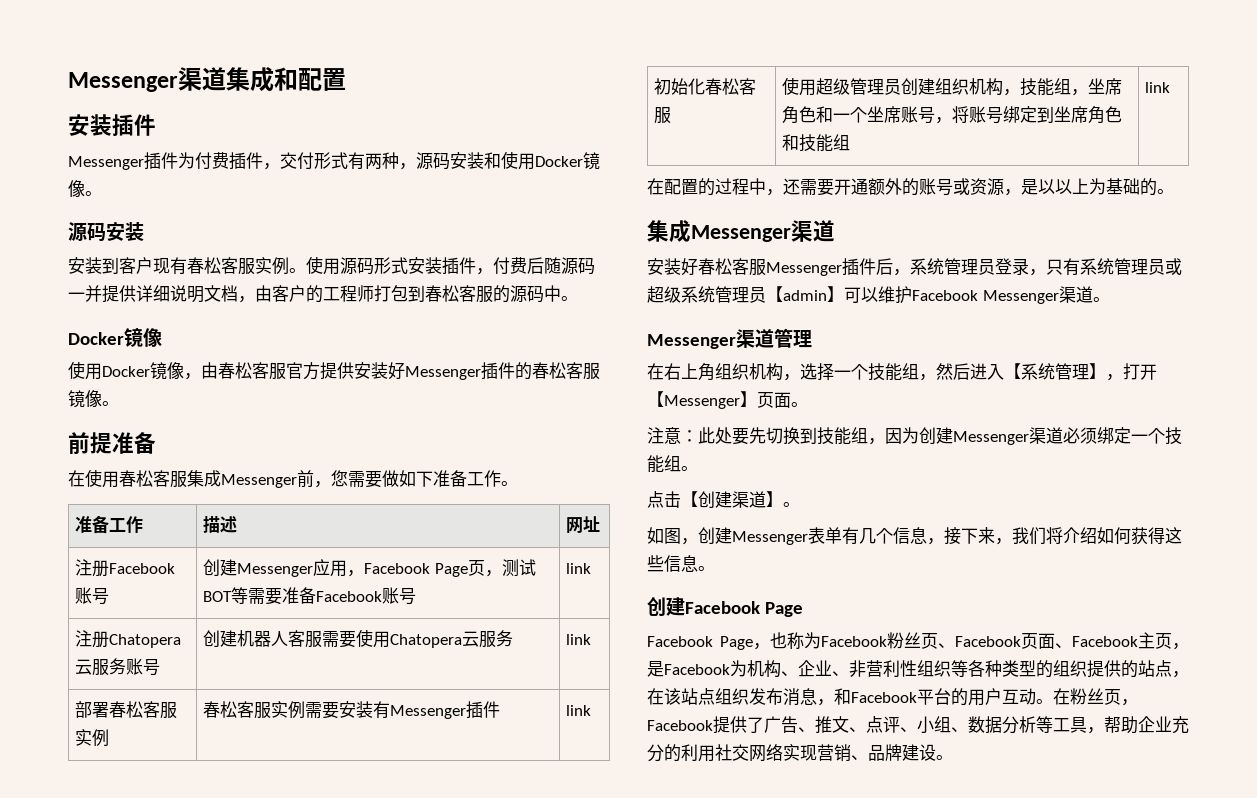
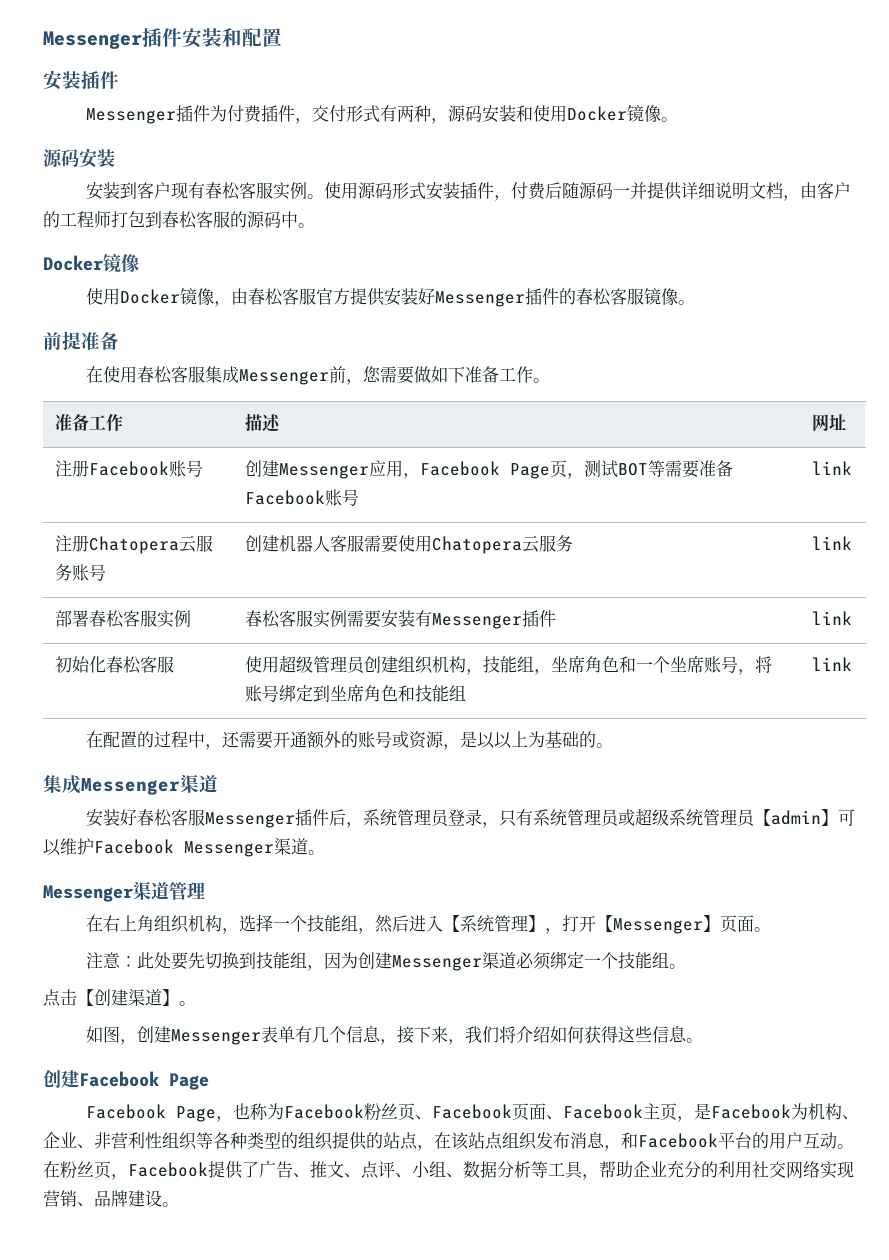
- Messenger渠道集成和配置
+ Messenger插件安装和配置

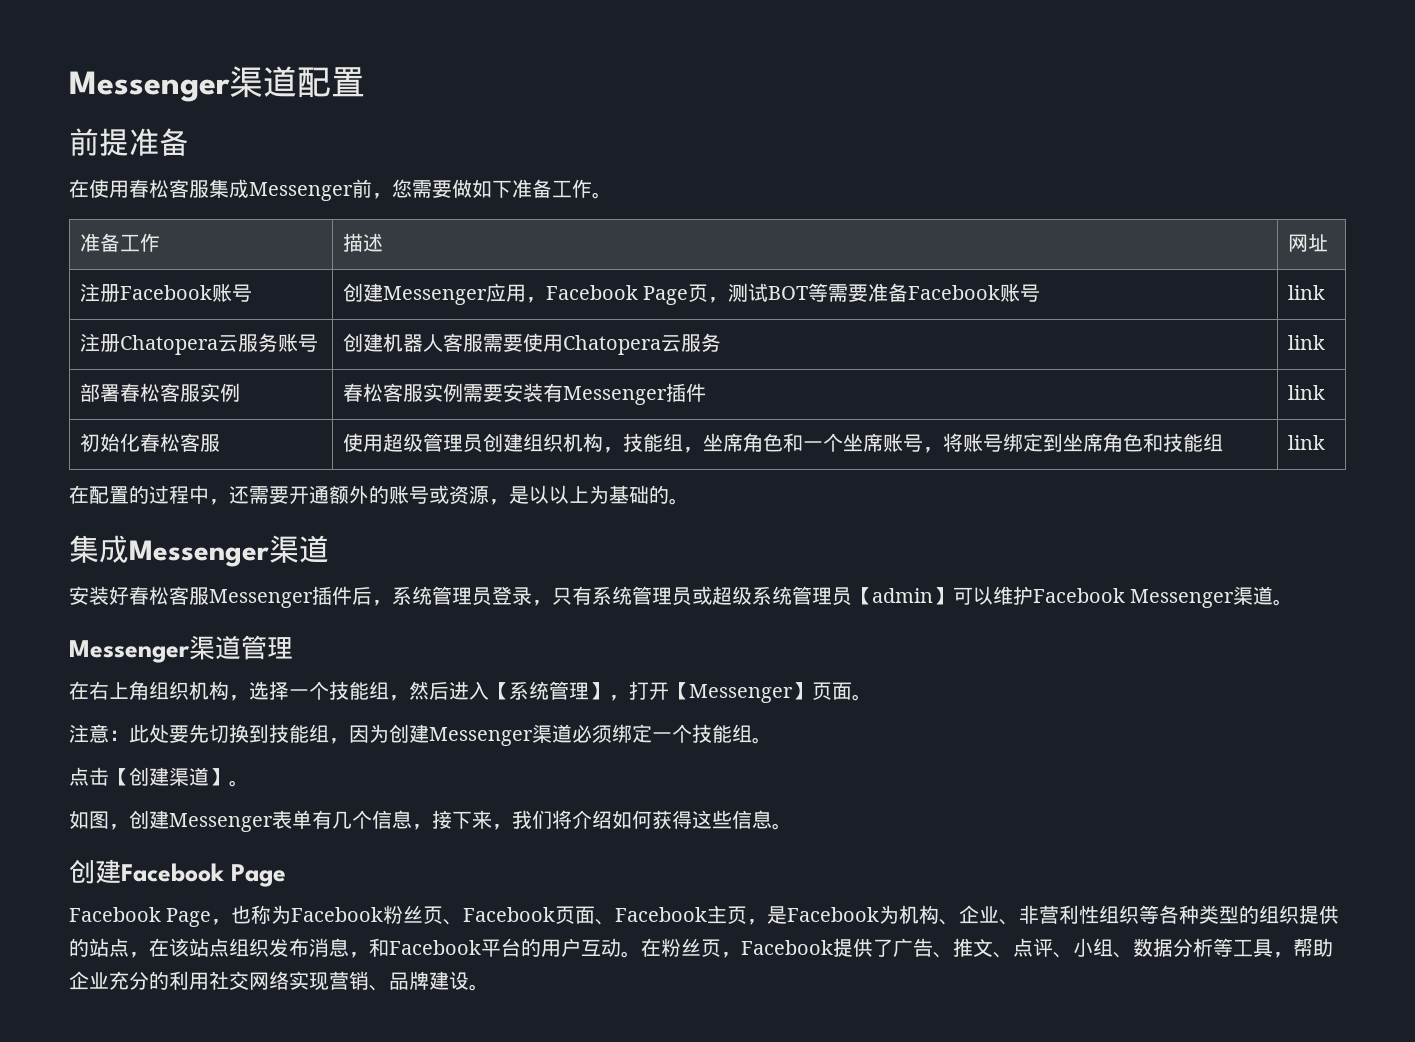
- Messenger插件安装和配置
- 安装插件
- Messenger插件为付费插件，交付形式有两种，源码安装和使用Docker镜像。
- 源码安装
- 安装到客户现有春松客服实例。使用源码形式安装插件，付费后随源码一并提供详细说明文档，由客户的工程师打包到春松客服的源码中。
- Docker镜像
- 使用Docker镜像，由春松客服官方提供安装好Messenger插件的春松客服镜像。
+ Messenger渠道配置

